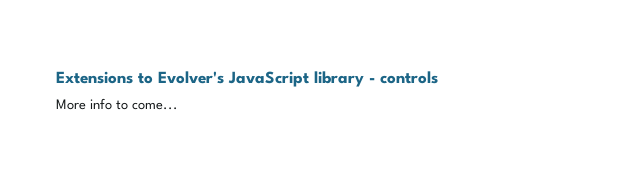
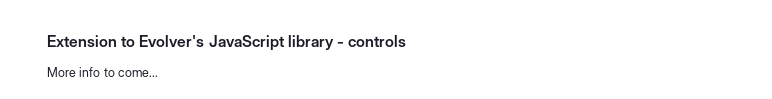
- Extensions to Evolver's JavaScript library - controls
+ Extension to Evolver's JavaScript library - controls

